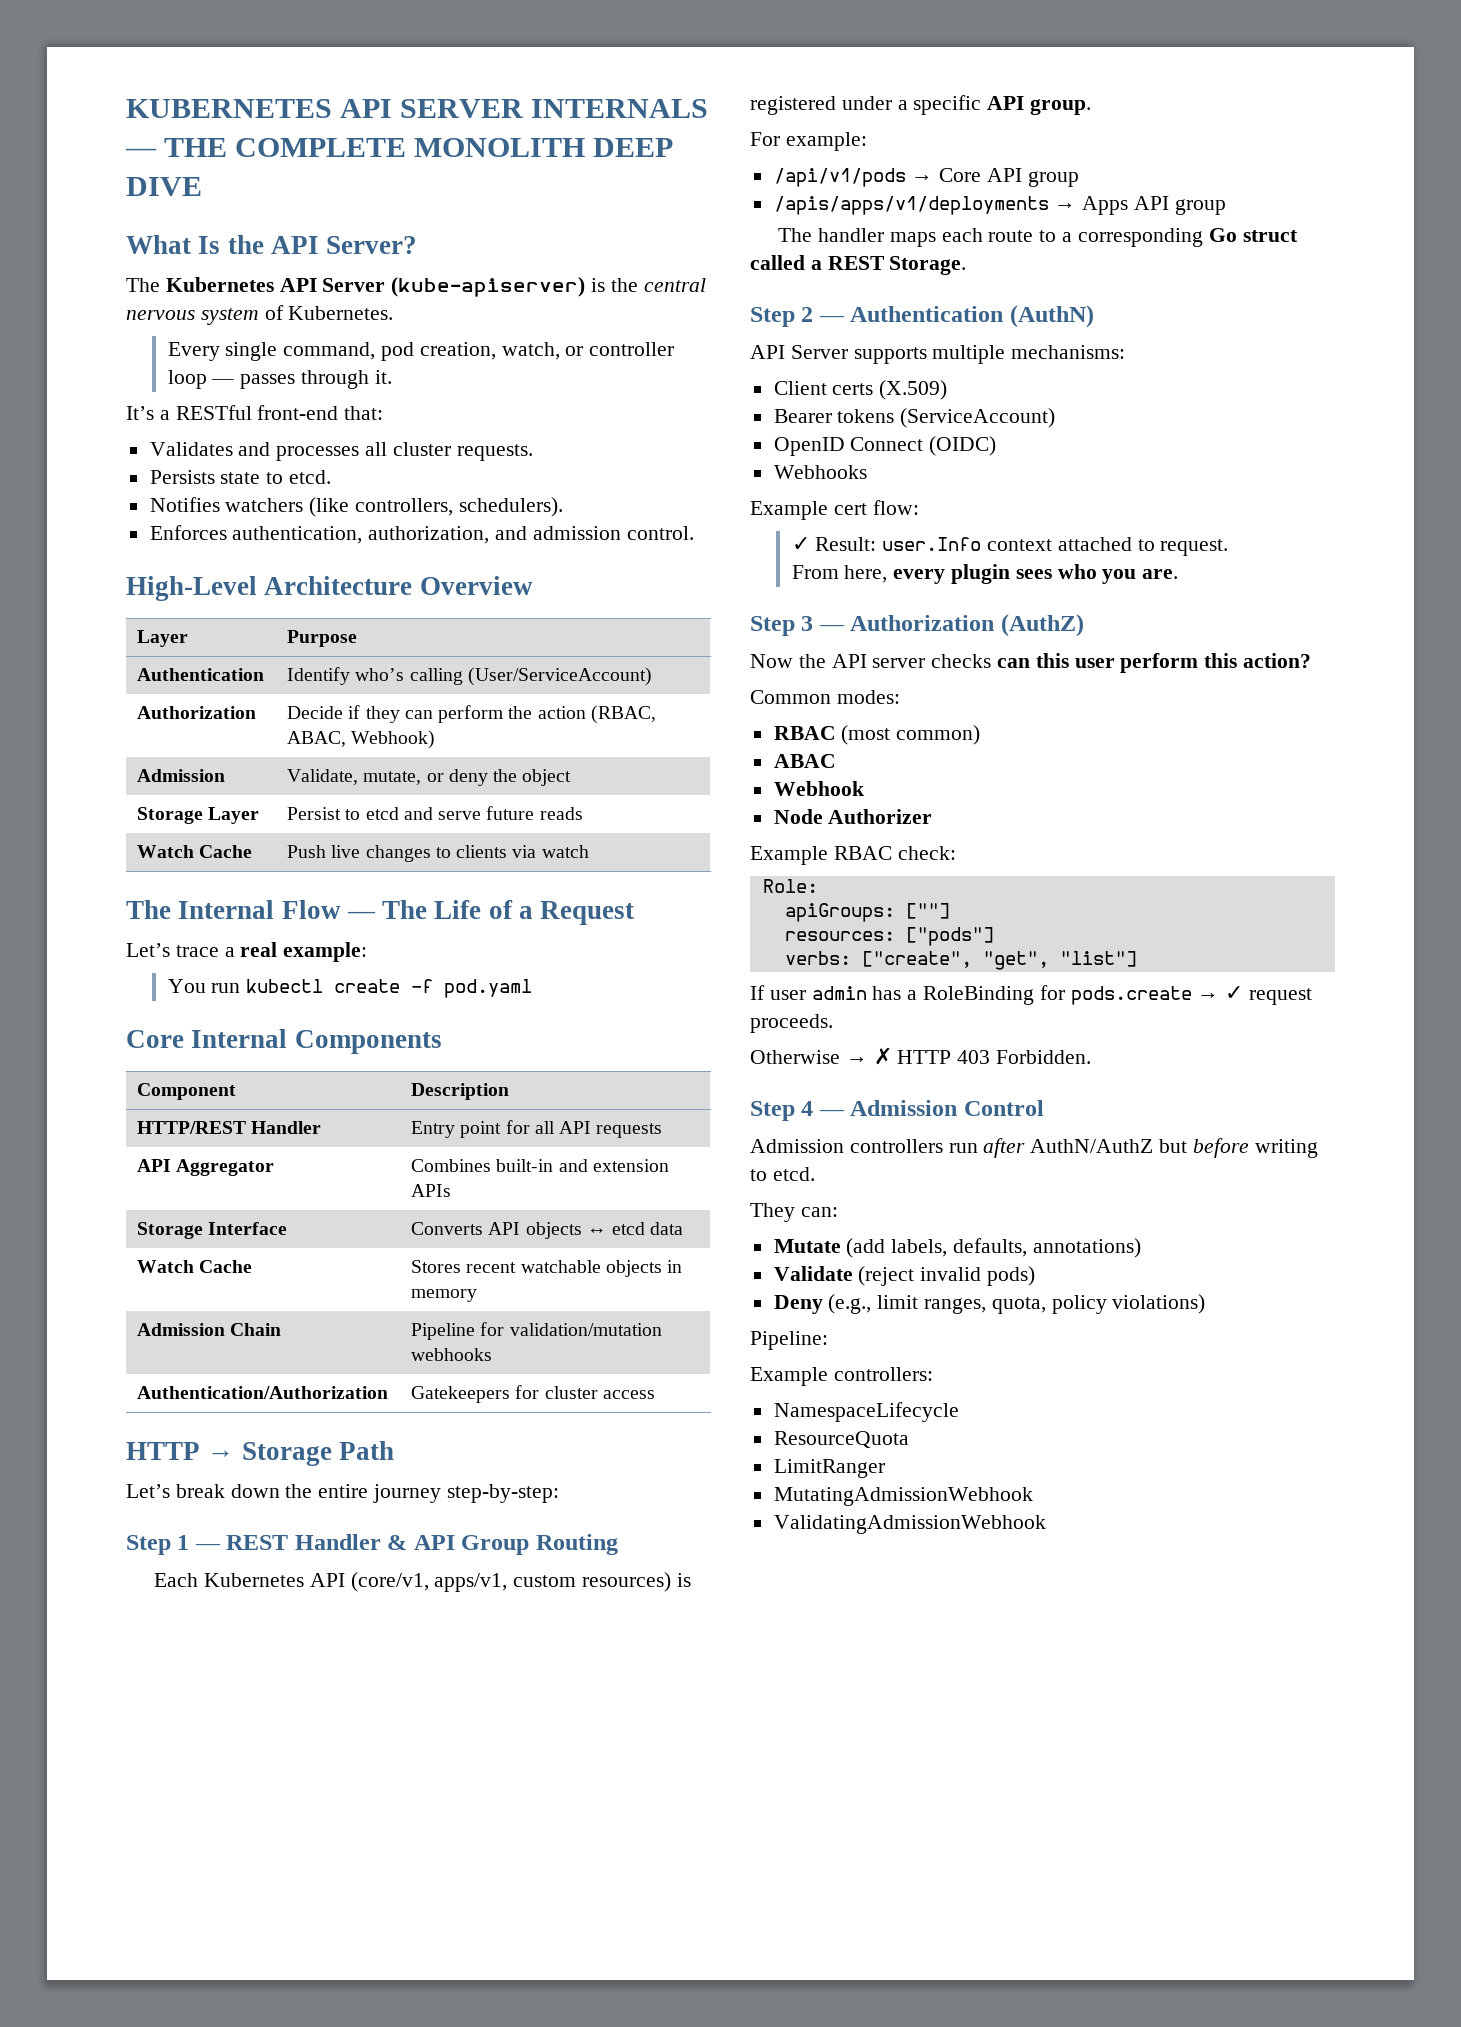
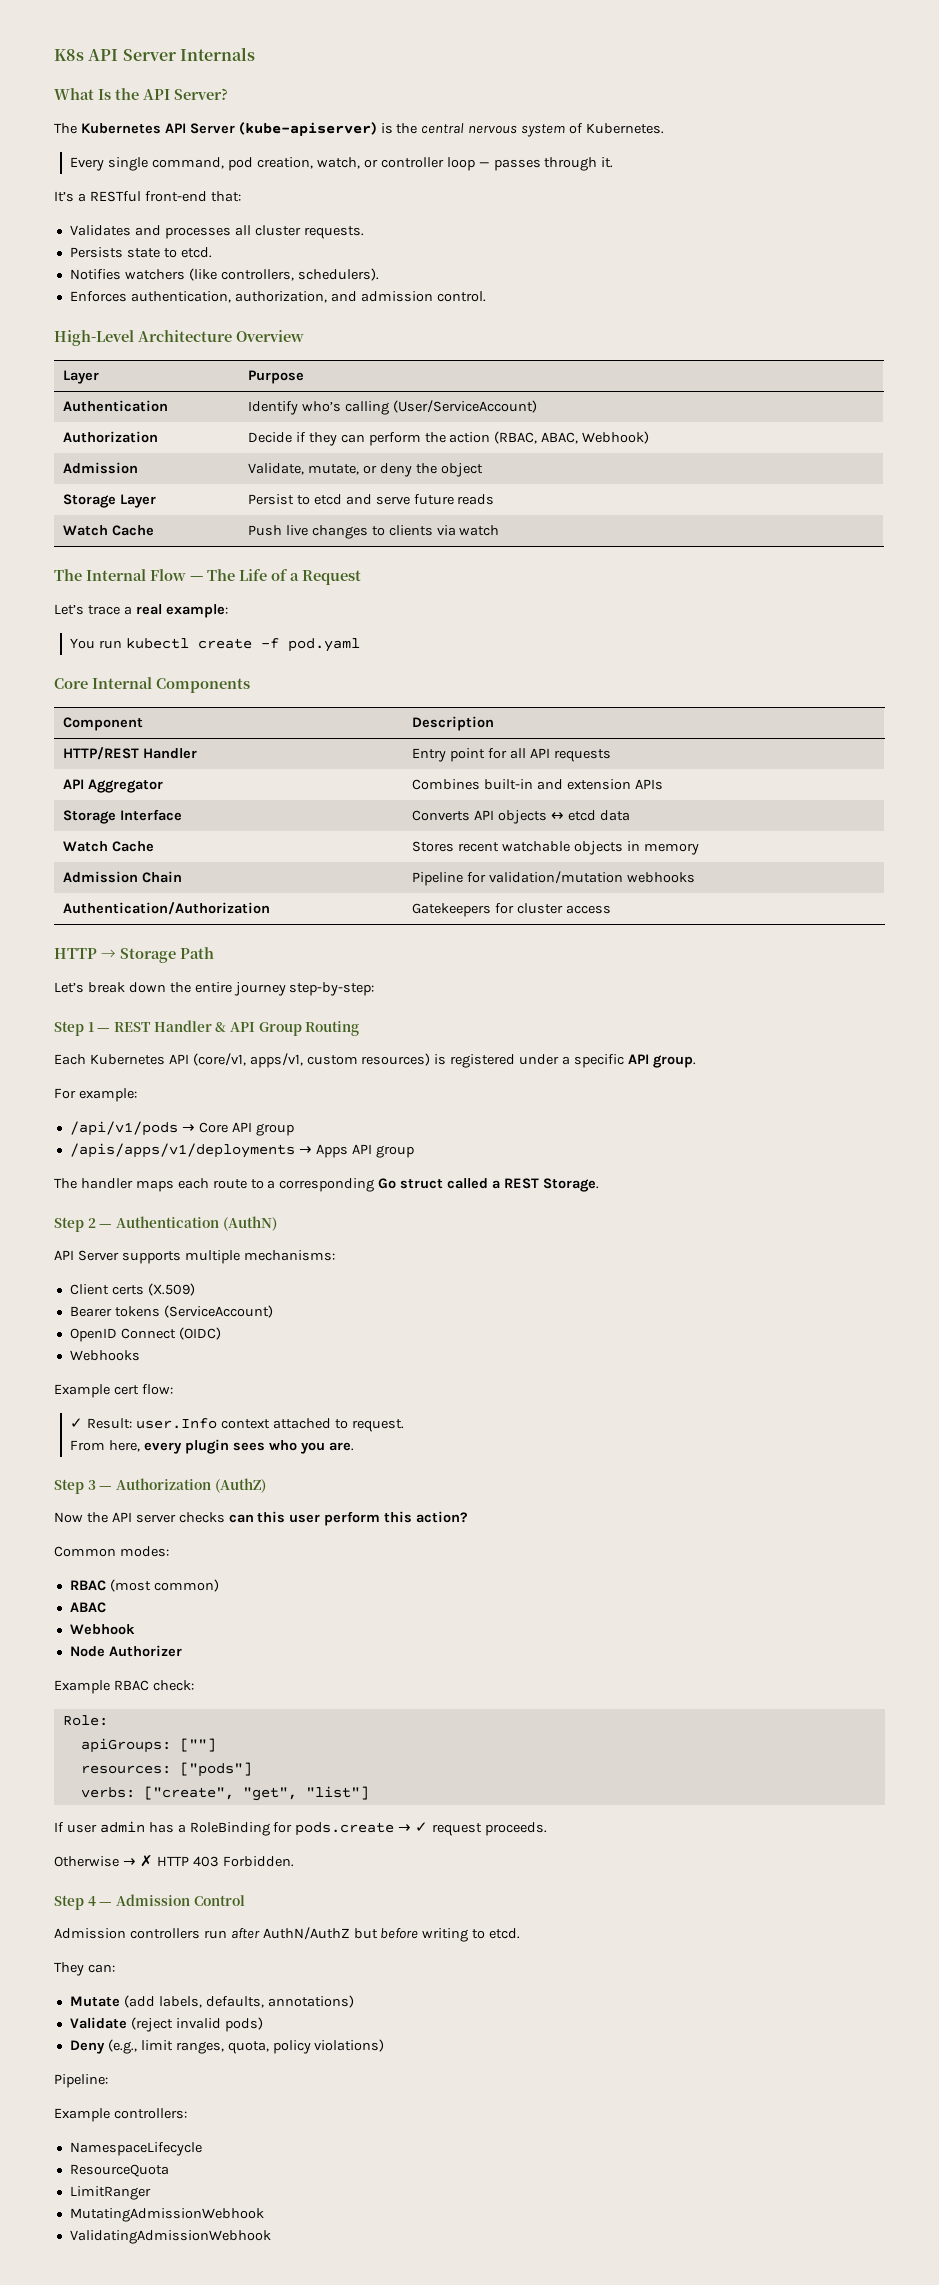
- KUBERNETES API SERVER INTERNALS — THE COMPLETE MONOLITH DEEP DIVE
+ K8s API Server Internals

